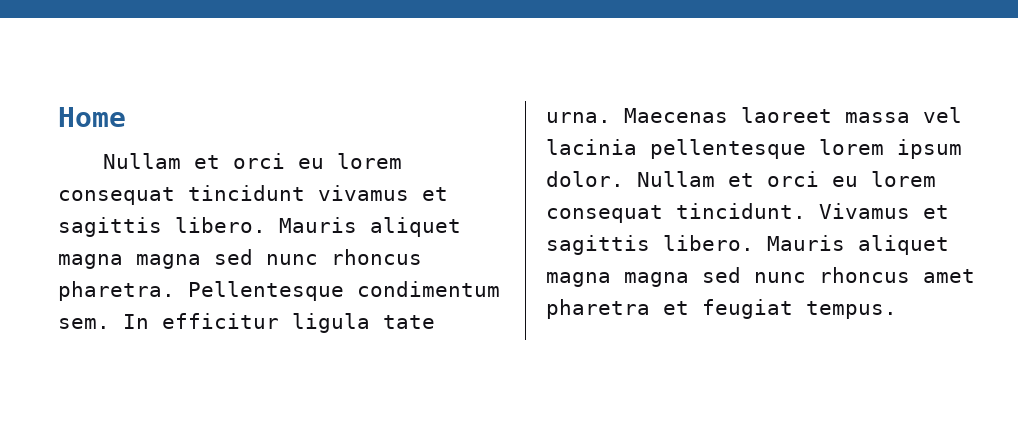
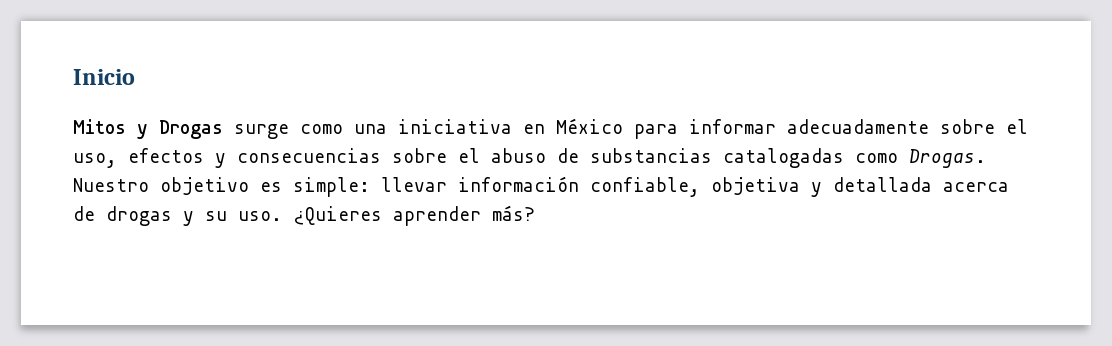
- Home
- Nullam et orci eu lorem consequat tincidunt vivamus et sagittis libero. Mauris aliquet magna magna sed nunc rhoncus pharetra. Pellentesque condimentum sem. In efficitur ligula tate urna. Maecenas laoreet massa vel lacinia pellentesque lorem ipsum dolor. Nullam et orci eu lorem consequat tincidunt. Vivamus et sagittis libero. Mauris aliquet magna magna sed nunc rhoncus amet pharetra et feugiat tempus.
+ Inicio
+ Mitos y Drogas surge como una iniciativa en México para informar adecuadamente sobre el uso, efectos y consecuencias sobre el abuso de substancias catalogadas como Drogas. Nuestro objetivo es simple: llevar información confiable, objetiva y detallada acerca de drogas y su uso. ¿Quieres aprender más?

